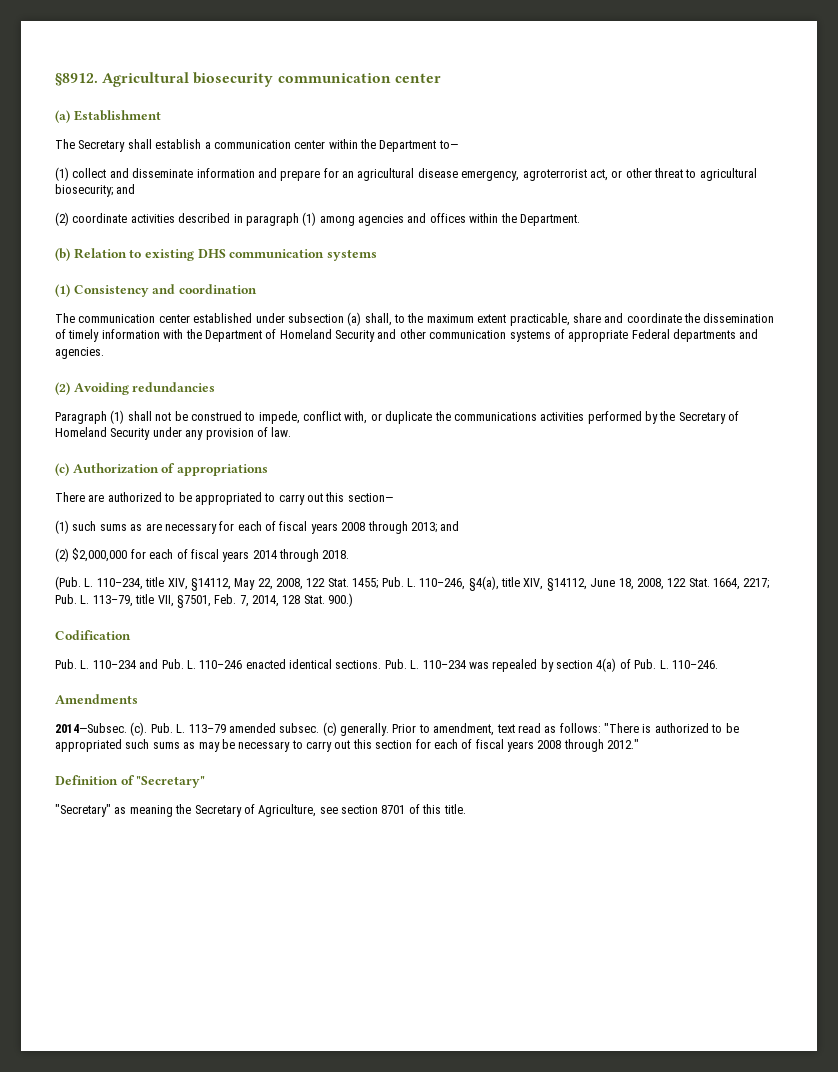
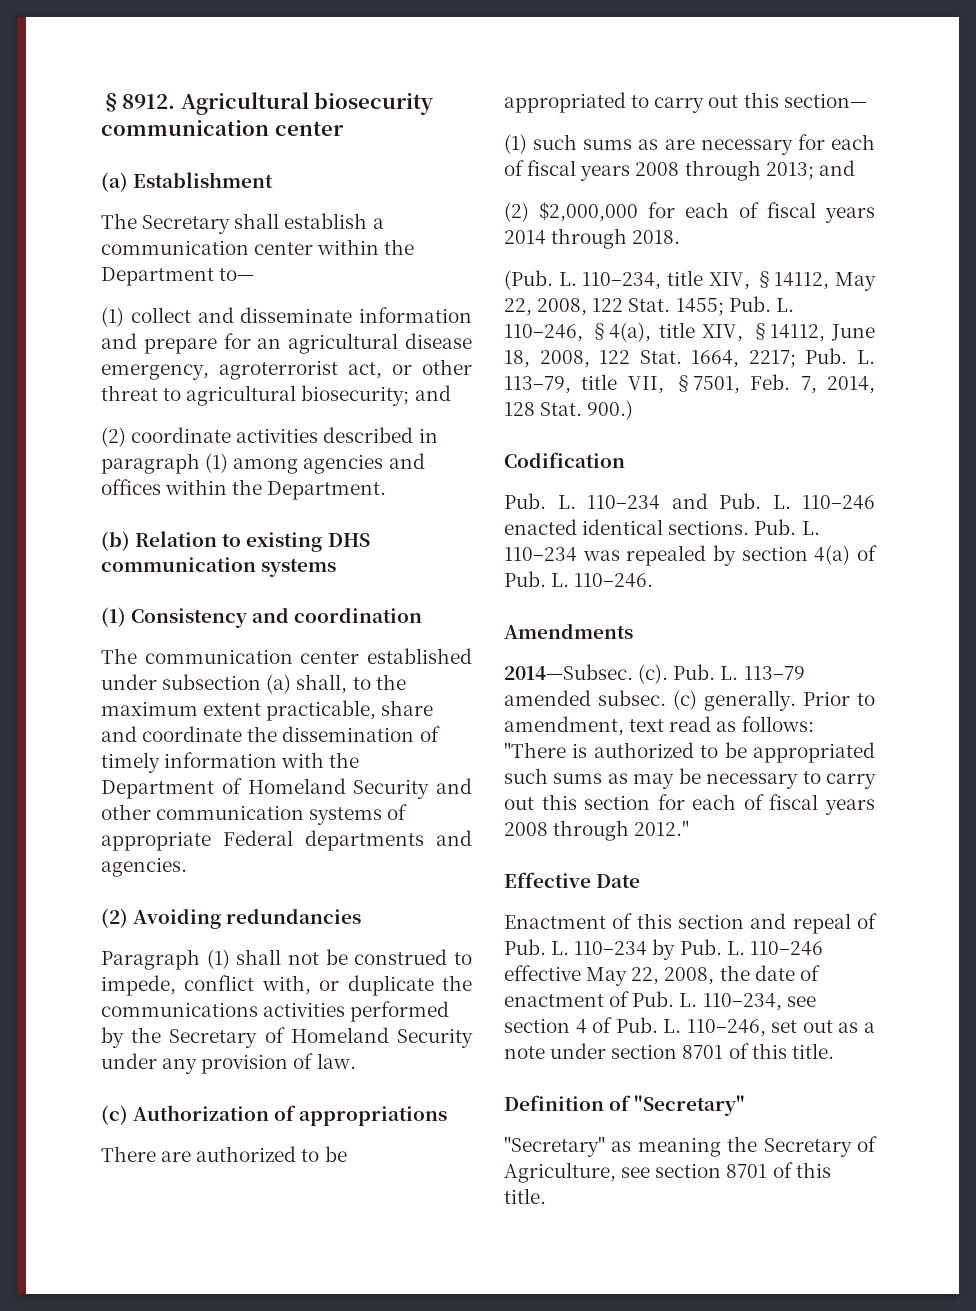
+ Effective Date
+ Enactment of this section and repeal of Pub. L. 110–234 by Pub. L. 110–246 effective May 22, 2008, the date of enactment of Pub. L. 110–234, see section 4 of Pub. L. 110–246, set out as a note under section 8701 of this title.

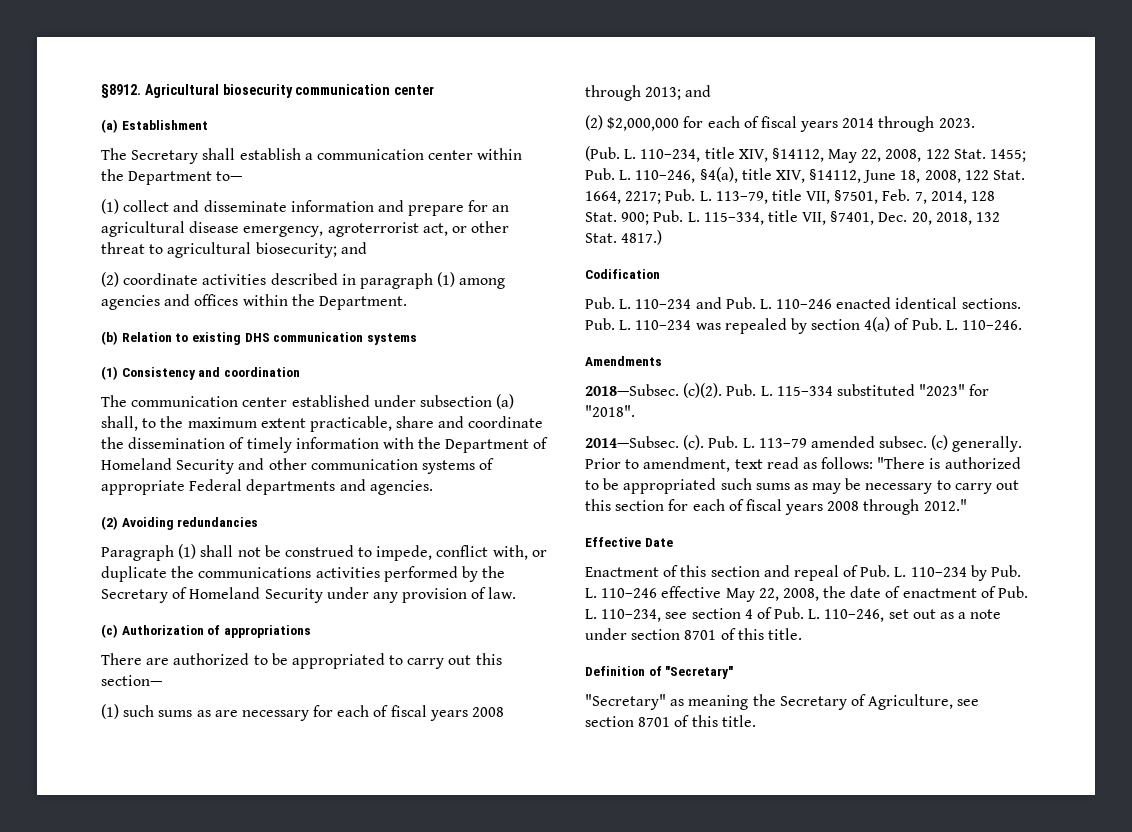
- (2) $2,000,000 for each of fiscal years 2014 through 2018.
+ (2) $2,000,000 for each of fiscal years 2014 through 2023.
- 900.)
+ 900; Pub. L. 115–334, title VII, §7401, Dec. 20, 2018, 132 Stat. 4817.)
+ 2018—Subsec. (c)(2). Pub. L. 115–334 substituted "2023" for "2018".

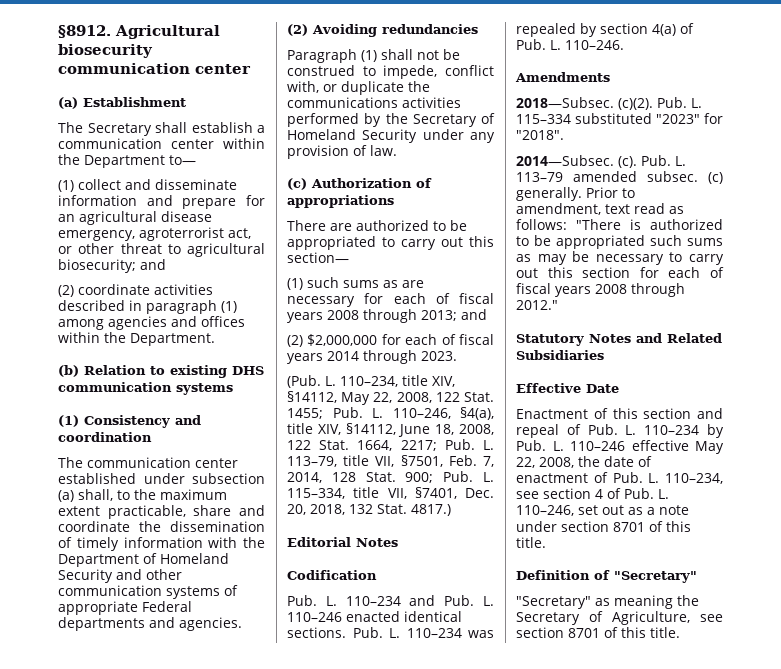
+ Editorial Notes
+ Statutory Notes and Related Subsidiaries

